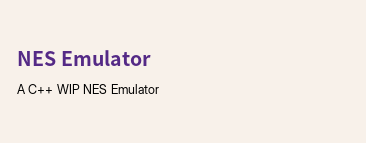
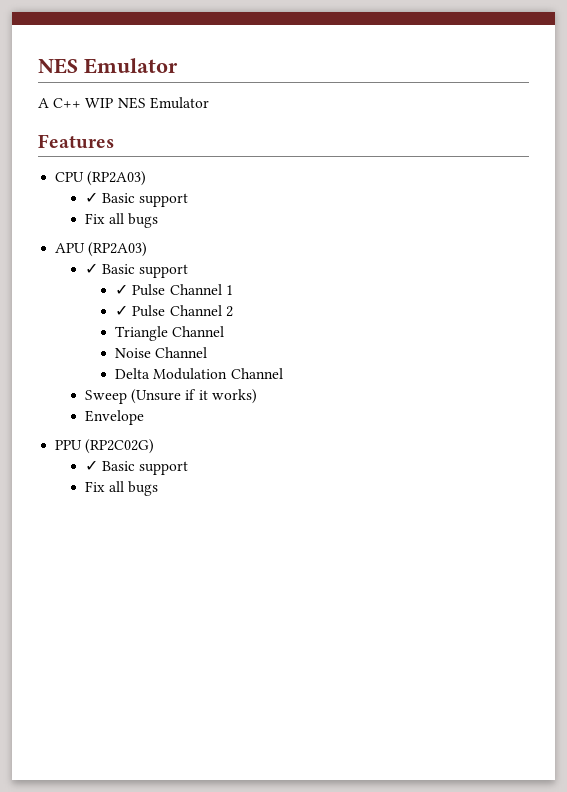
+ Features
+ CPU (RP2A03)
+ ✓ Basic support
+ Fix all bugs
+ APU (RP2A03)
+ ✓ Basic support
+ ✓ Pulse Channel 1
+ ✓ Pulse Channel 2
+ Triangle Channel
+ Noise Channel
+ Delta Modulation Channel
+ Sweep (Unsure if it works)
+ Envelope
+ PPU (RP2C02G)
+ ✓ Basic support
+ Fix all bugs

